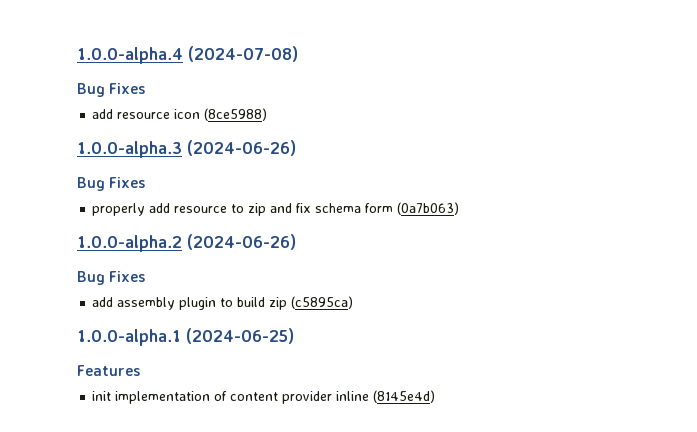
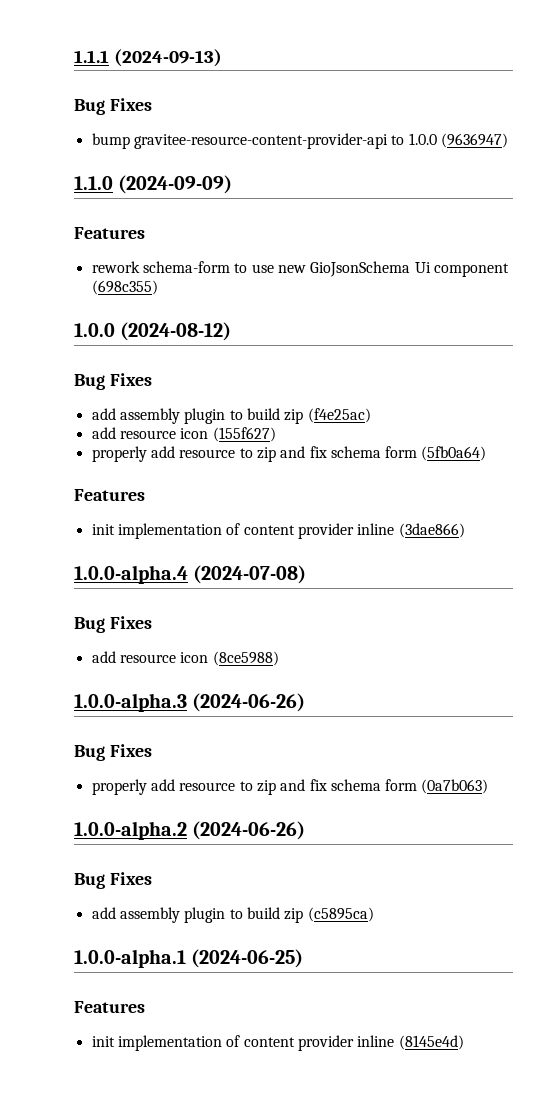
+ 1.1.1 (2024-09-13)
+ Bug Fixes
+ bump gravitee-resource-content-provider-api to 1.0.0 (9636947)
+ 1.1.0 (2024-09-09)
+ Features
+ rework schema-form to use new GioJsonSchema Ui component (698c355)
+ 1.0.0 (2024-08-12)
+ Bug Fixes
+ add assembly plugin to build zip (f4e25ac)
+ add resource icon (155f627)
+ properly add resource to zip and fix schema form (5fb0a64)
+ Features
+ init implementation of content provider inline (3dae866)

